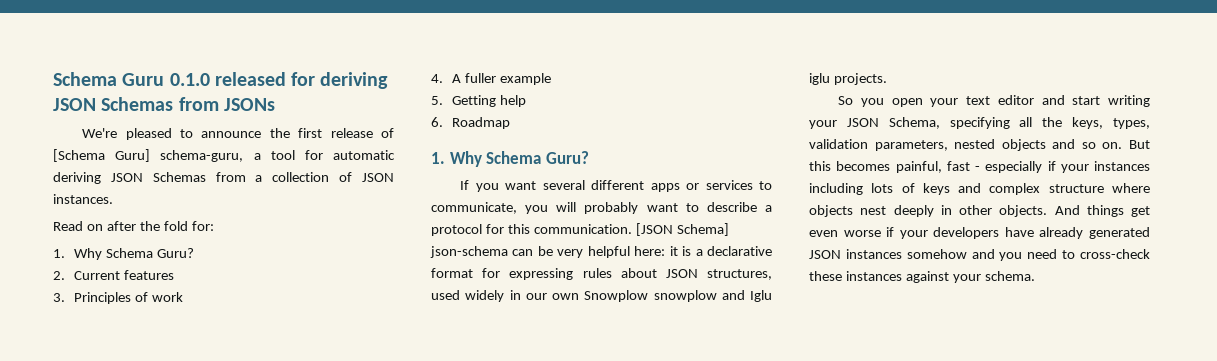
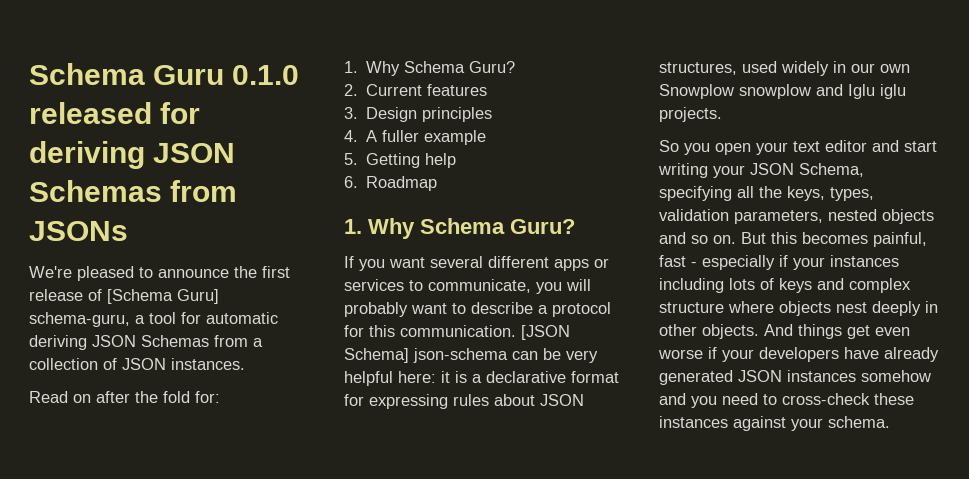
- 3. Principles of work
+ 3. Design principles

